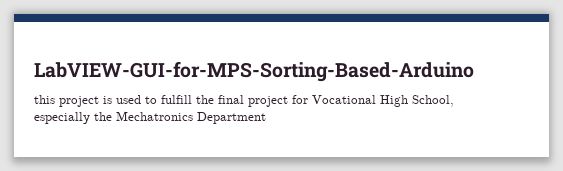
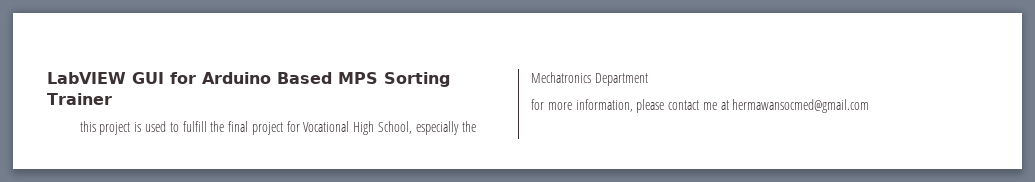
- LabVIEW-GUI-for-MPS-Sorting-Based-Arduino
+ LabVIEW GUI for Arduino Based MPS Sorting Trainer
+ for more information, please contact me at hermawansocmed@gmail.com

